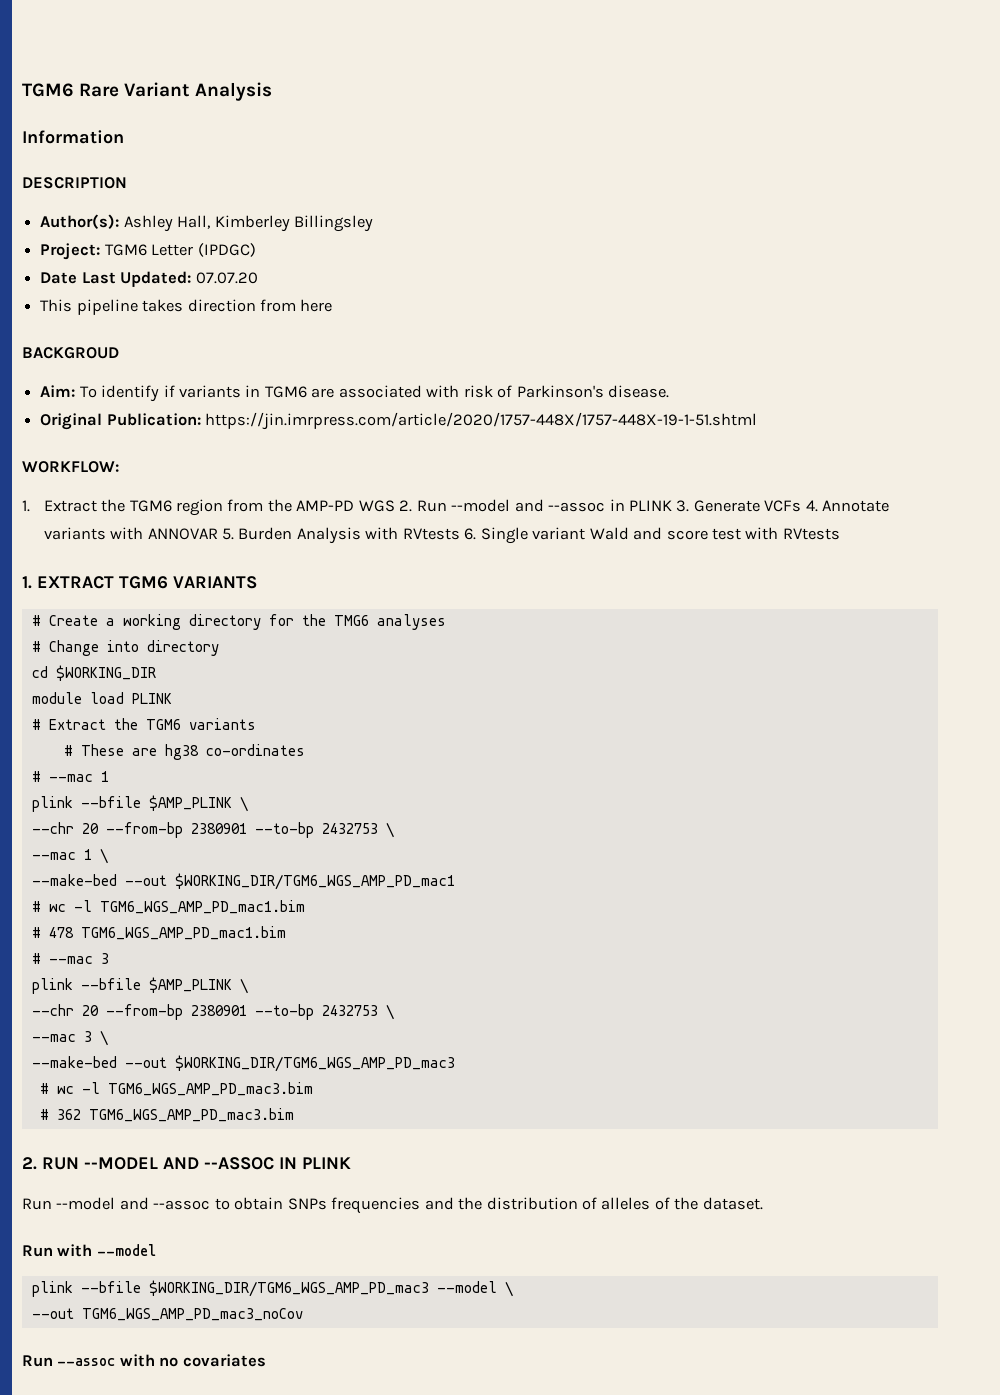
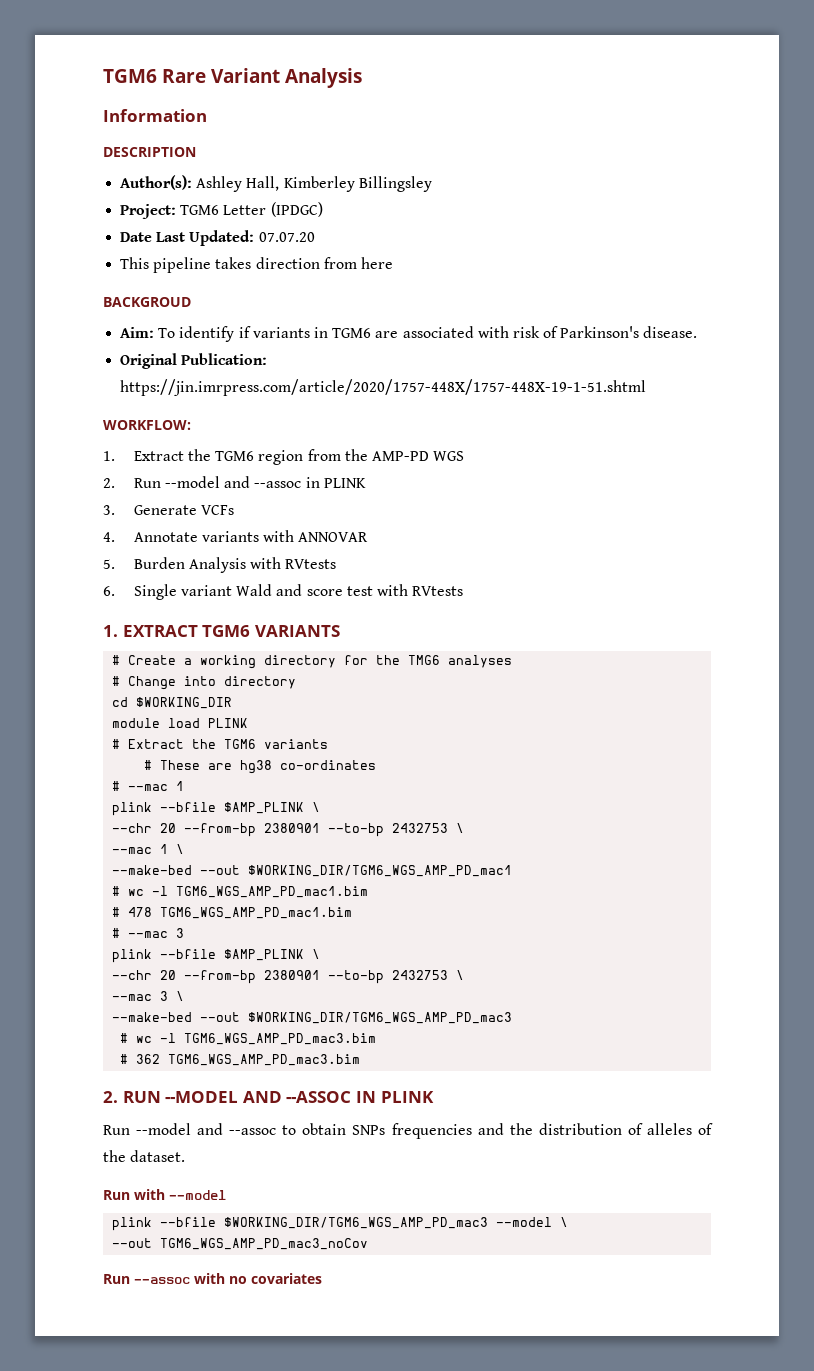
- 1. Extract the TGM6 region from the AMP-PD WGS 2. Run --model and --assoc in PLINK 3. Generate VCFs 4. Annotate variants with ANNOVAR 5. Burden Analysis with RVtests 6. Single variant Wald and score test with RVtests
+ 1. Extract the TGM6 region from the AMP-PD WGS
+ 2. Run --model and --assoc in PLINK
+ 3. Generate VCFs
+ 4. Annotate variants with ANNOVAR
+ 5. Burden Analysis with RVtests
+ 6. Single variant Wald and score test with RVtests

